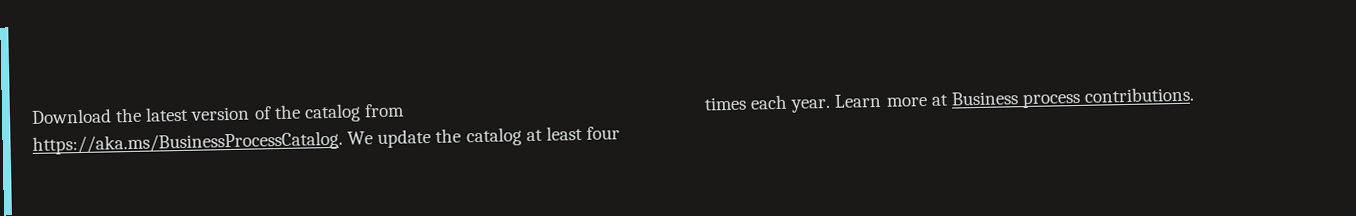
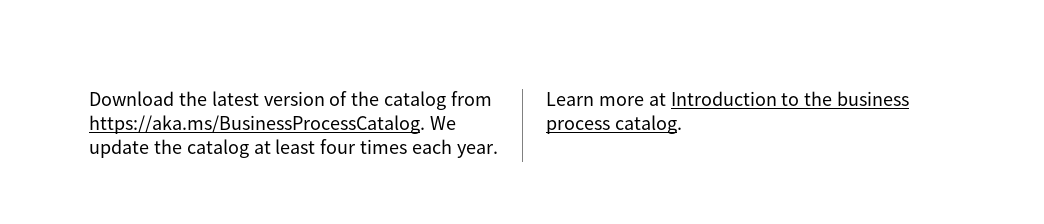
- Learn more at Business process contributions.
+ Learn more at Introduction to the business process catalog.

